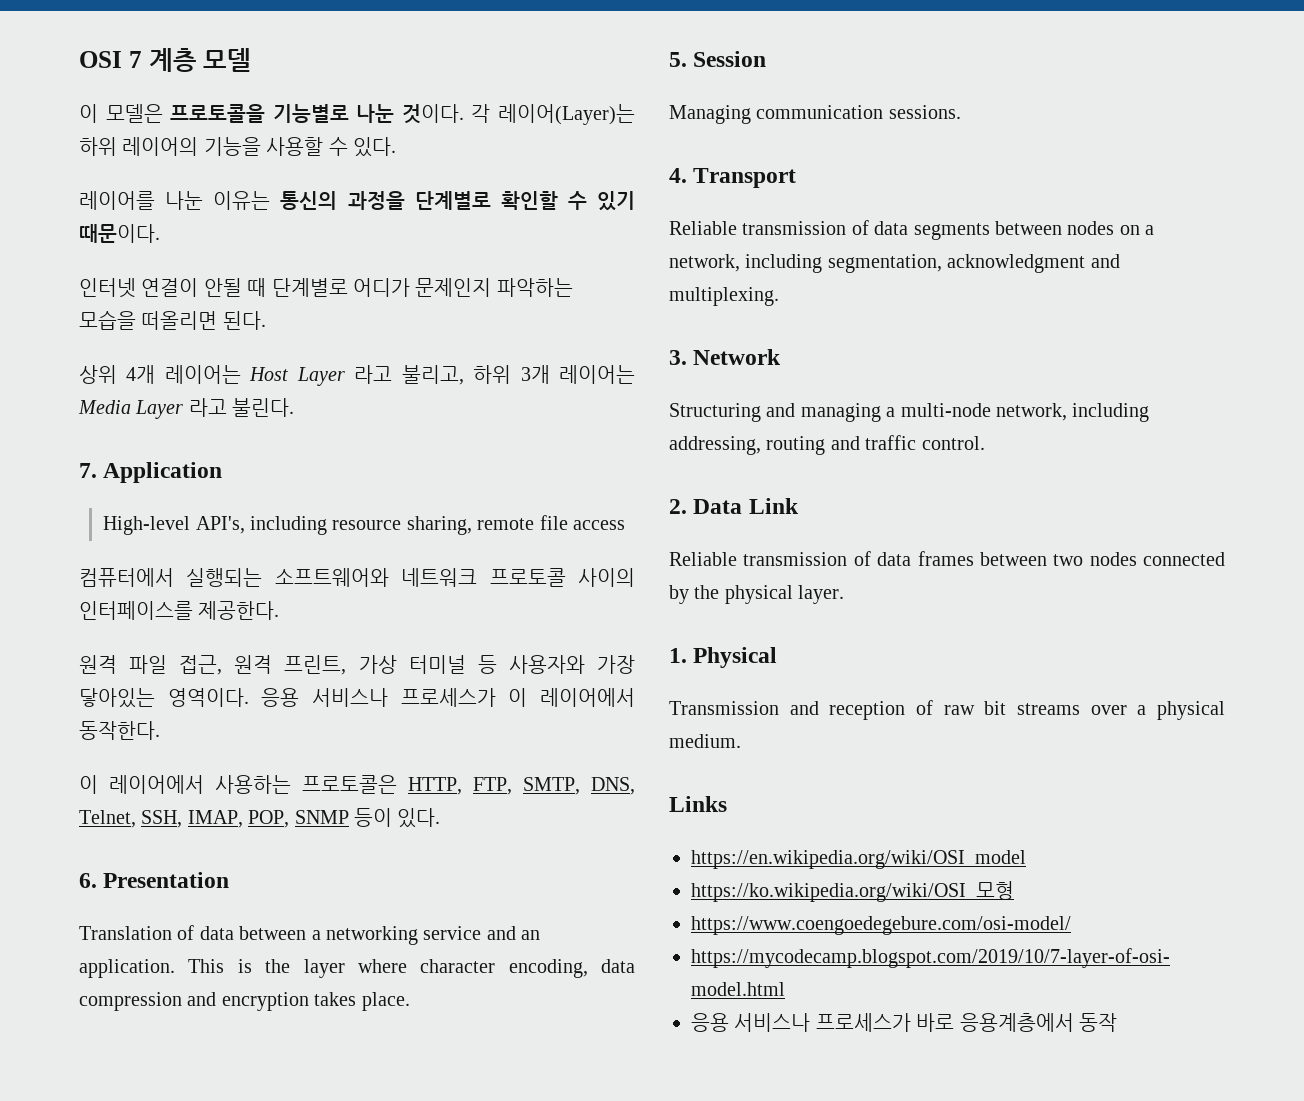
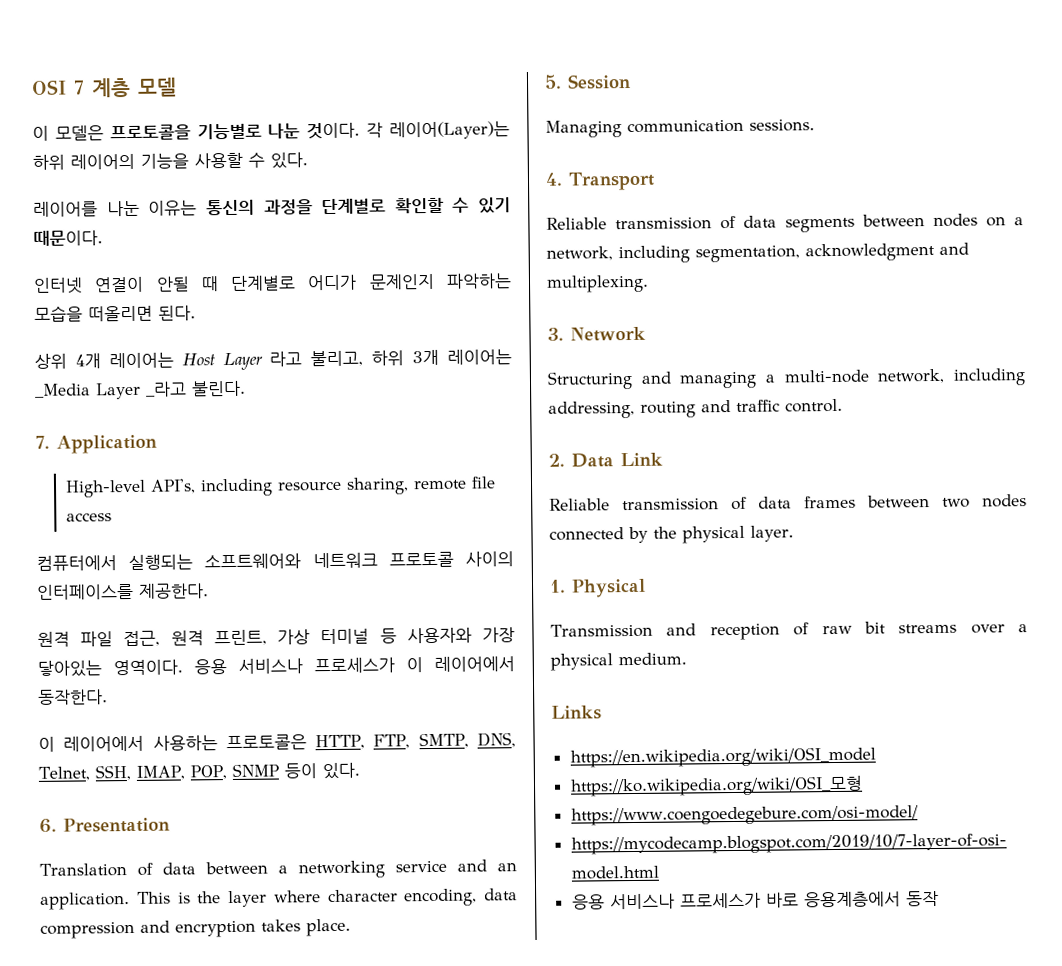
- 상위 4개 레이어는 Host Layer 라고 불리고, 하위 3개 레이어는 Media Layer 라고 불린다.
+ 상위 4개 레이어는 Host Layer 라고 불리고, 하위 3개 레이어는 _Media Layer _라고 불린다.

